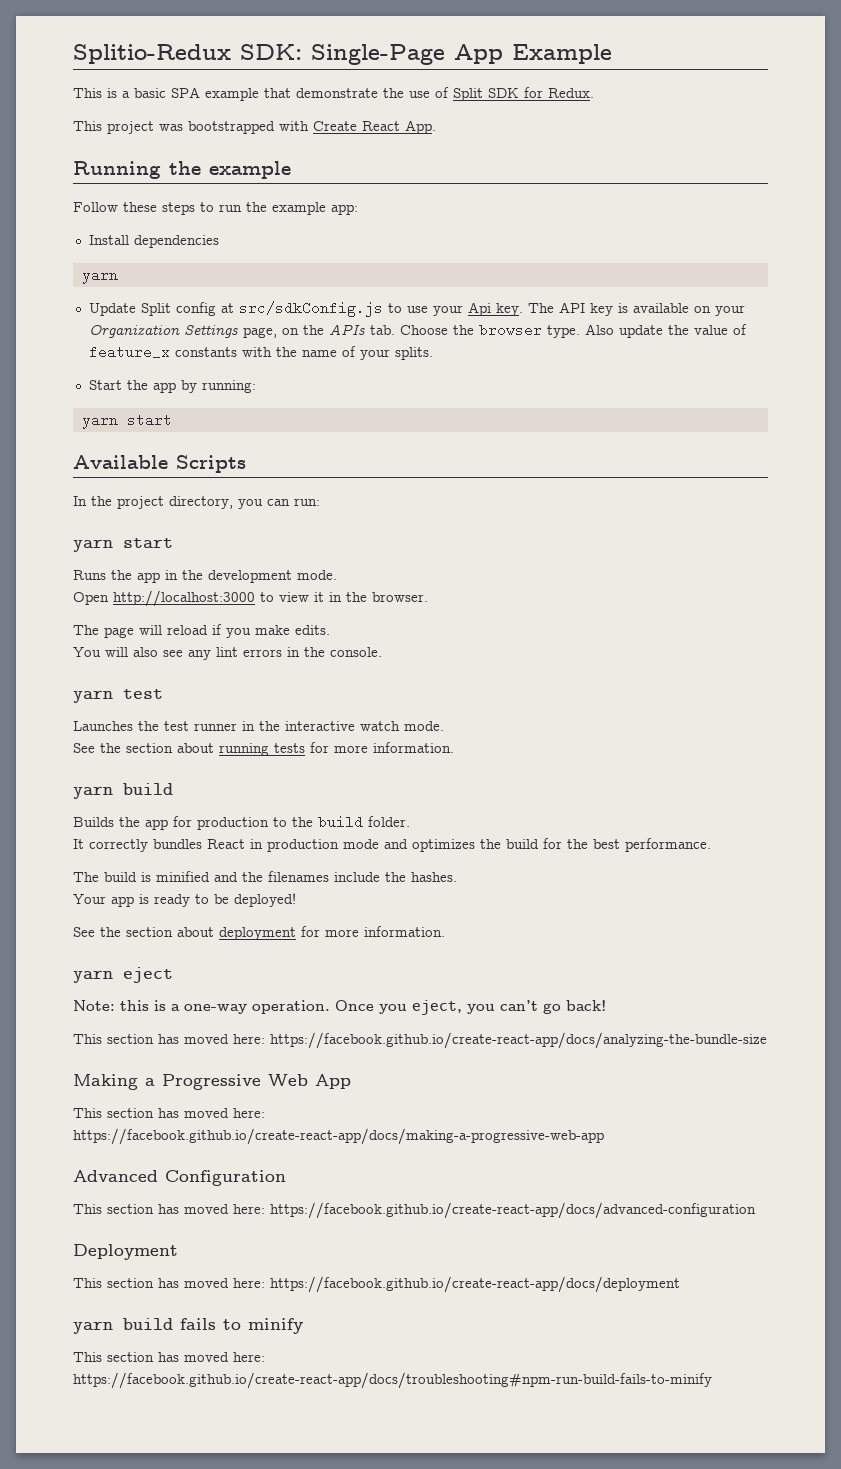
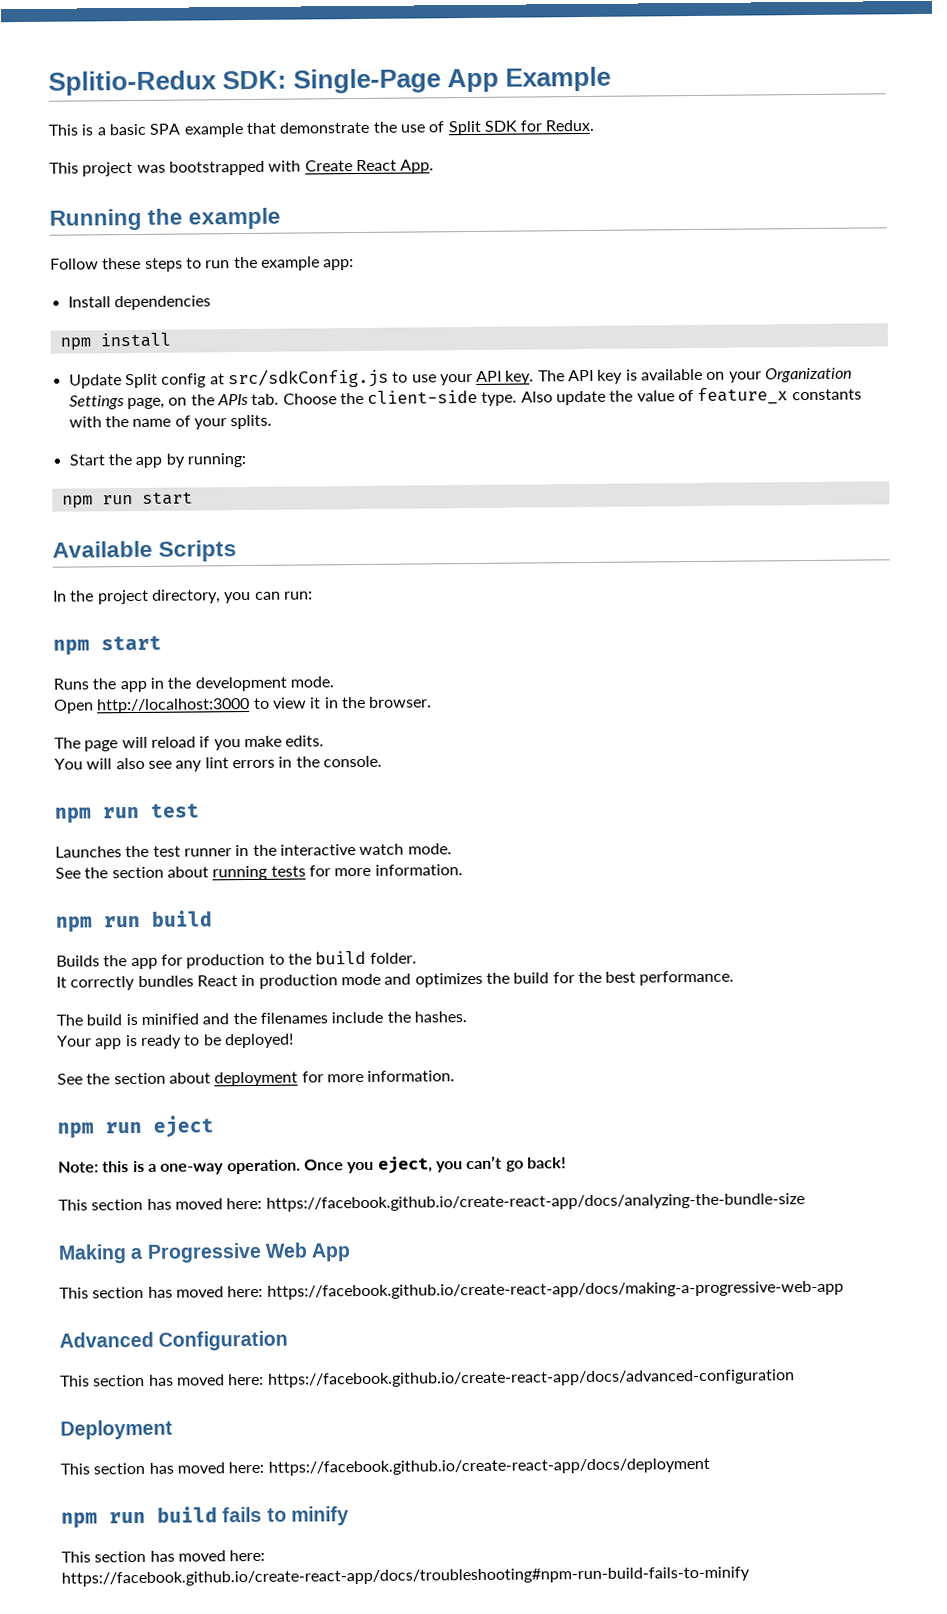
  Install dependencies
- yarn
+ npm install
- Update Split config at src/sdkConfig.js to use your Api key.
+ Update Split config at src/sdkConfig.js to use your API key.
- The API key is available on your Organization Settings page, on the APIs tab. Choose the browser type.
+ The API key is available on your Organization Settings page, on the APIs tab. Choose the client-side type.
  Start the app by running:
- yarn start
+ npm run start
  In the project directory, you can run:
- yarn start
+ npm start
- yarn test
+ npm run test
  See the section about running tests for more information.
- yarn build
+ npm run build
- yarn eject
+ npm run eject
- yarn build fails to minify
+ npm run build fails to minify

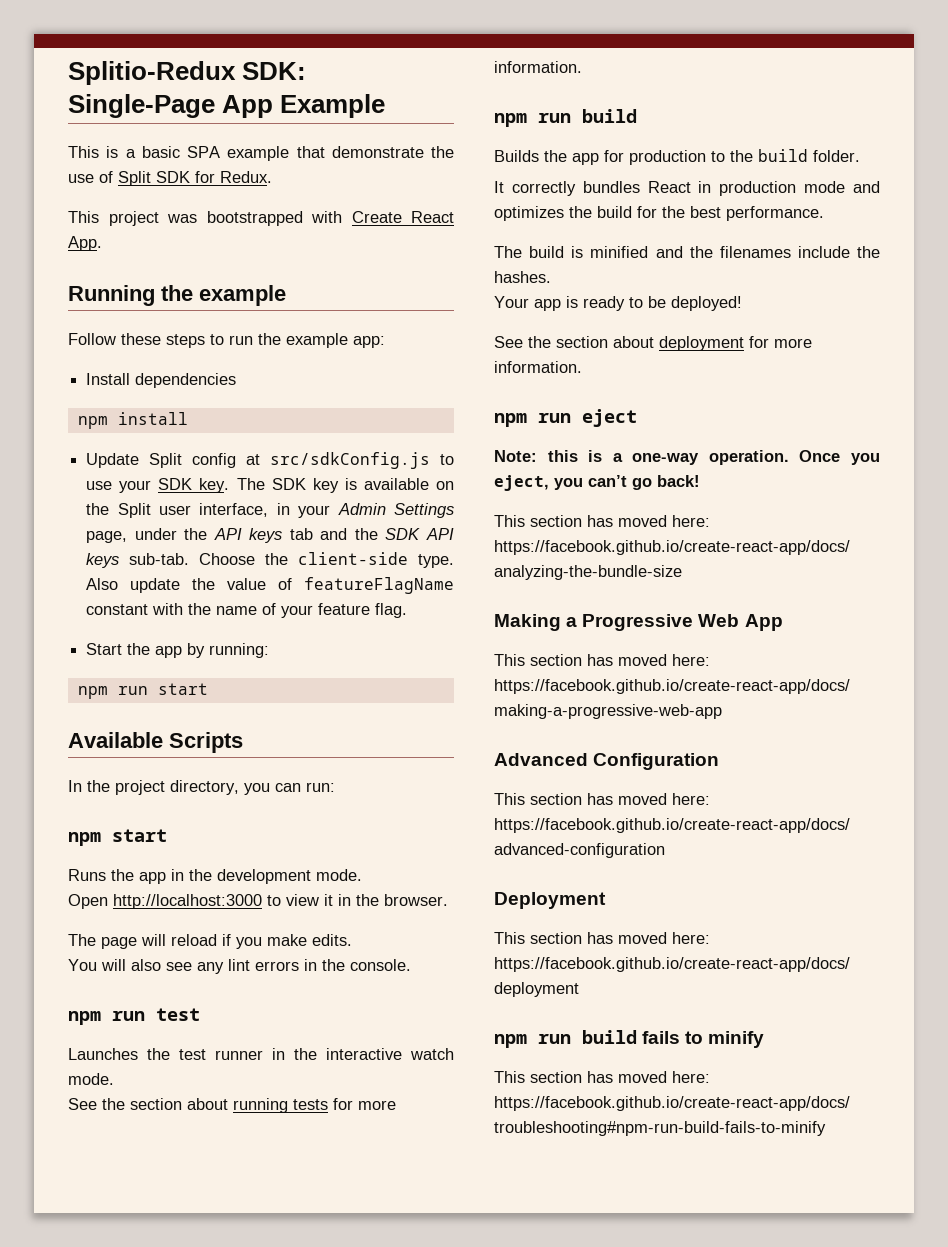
- Update Split config at src/sdkConfig.js to use your API key.
+ Update Split config at src/sdkConfig.js to use your SDK key.
- The API key is available on your Organization Settings page, on the APIs tab. Choose the client-side type.
+ The SDK key is available on the Split user interface, in your Admin Settings page, under the API keys tab and the SDK API keys sub-tab. Choose the client-side type.
- Also update the value of feature_x constants with the name of your splits.
+ Also update the value of featureFlagName constant with the name of your feature flag.

